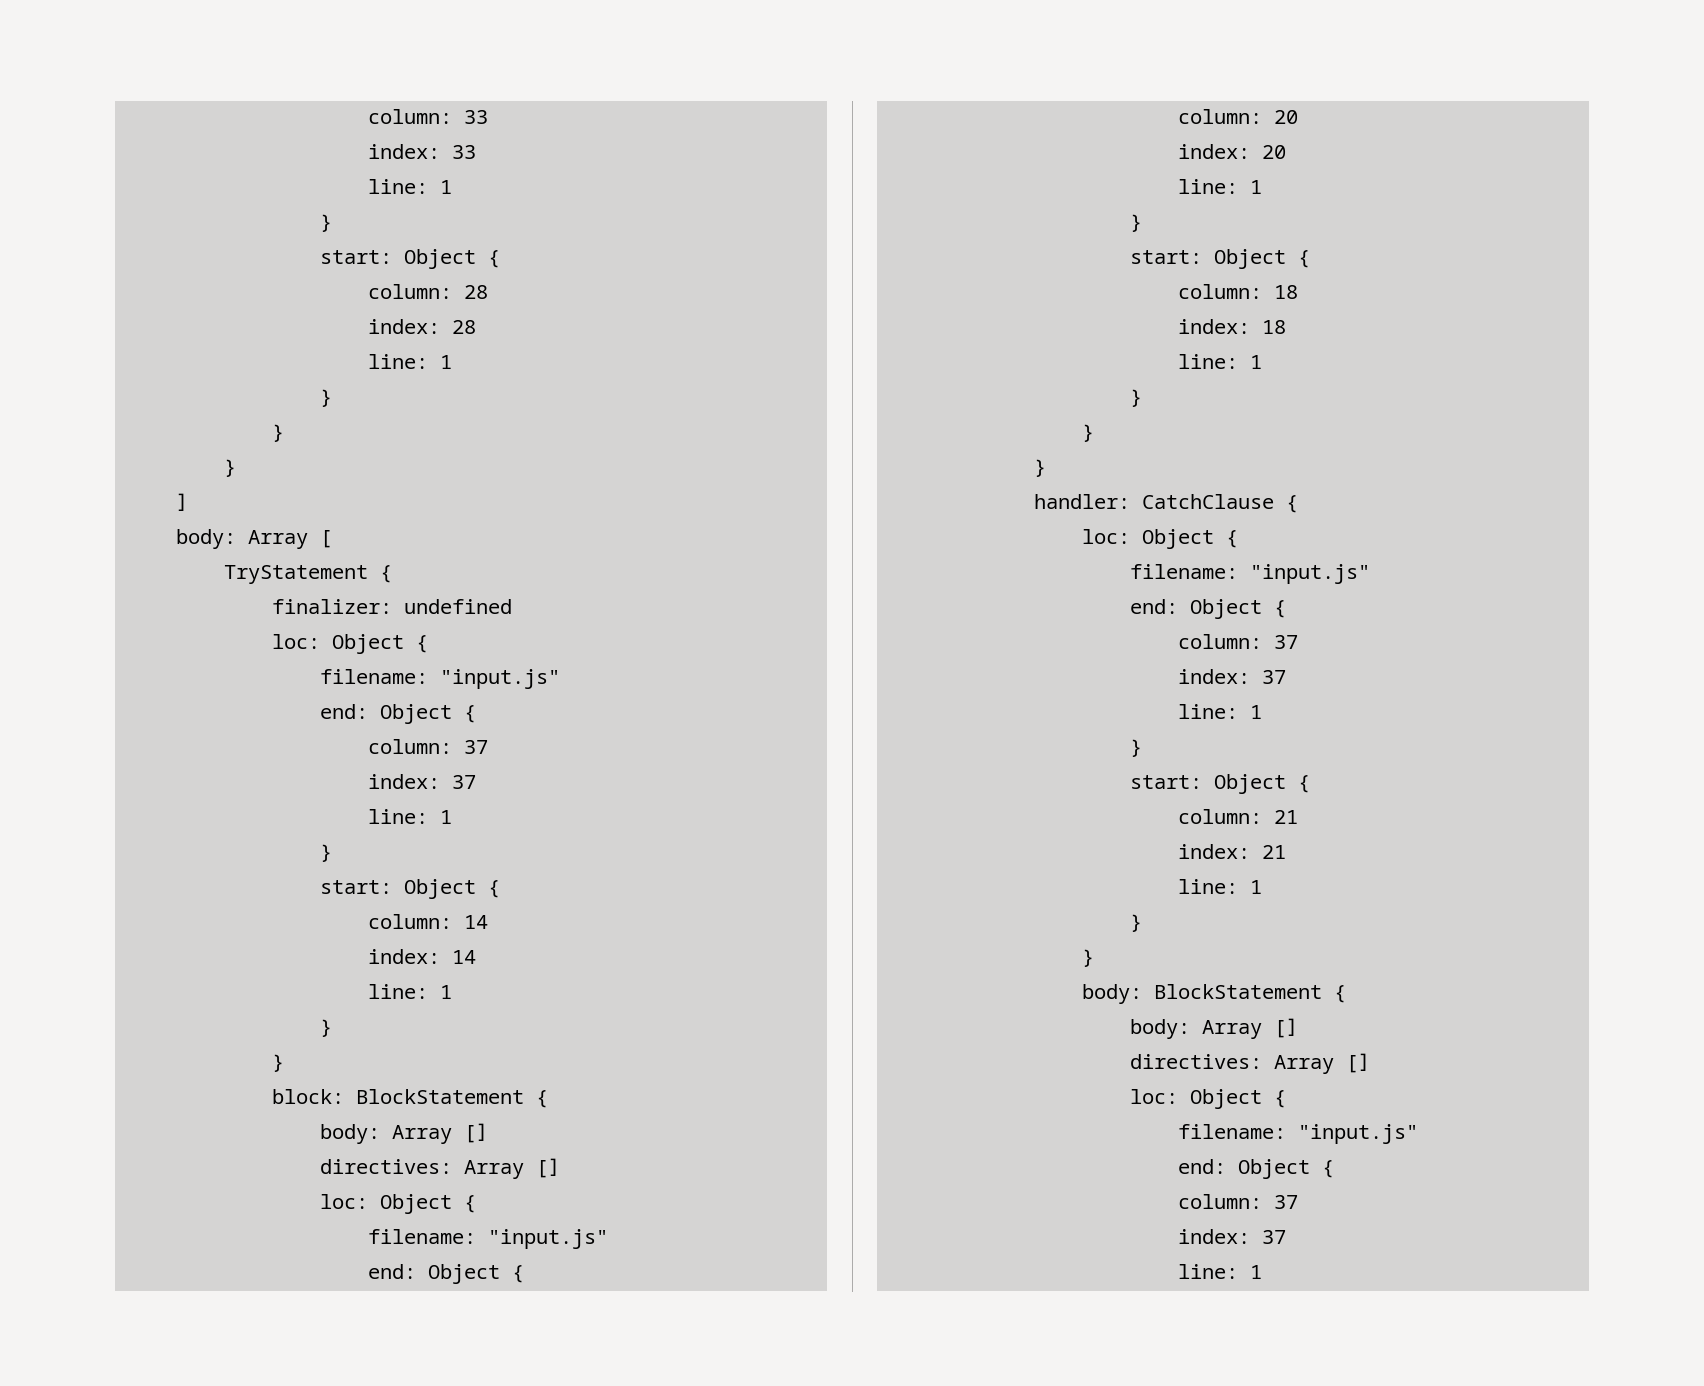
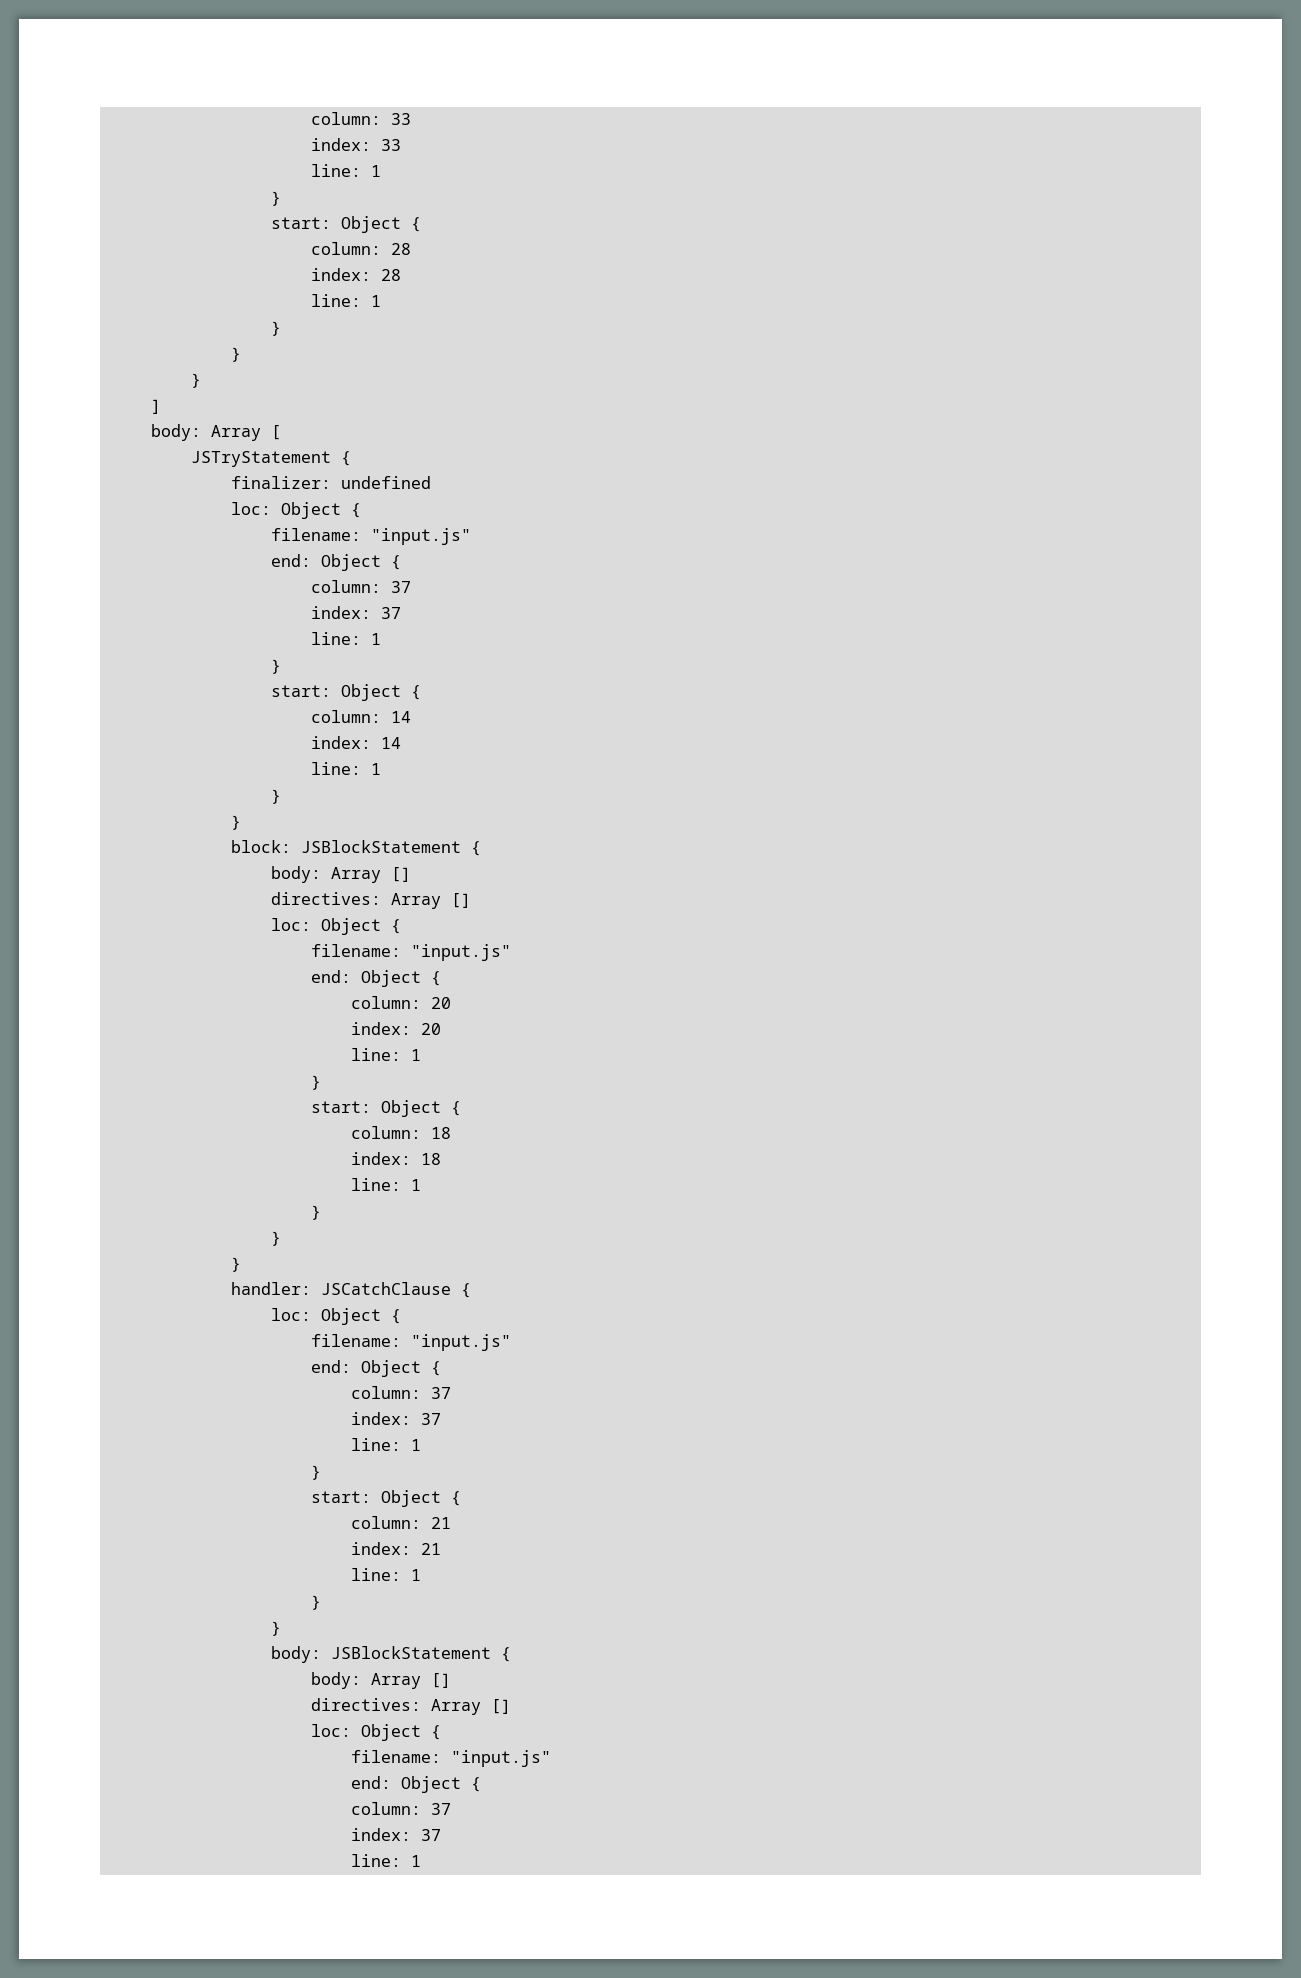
- TryStatement {
+ JSTryStatement {
- block: BlockStatement {
+ block: JSBlockStatement {
- handler: CatchClause {
+ handler: JSCatchClause {
- body: BlockStatement {
+ body: JSBlockStatement {

